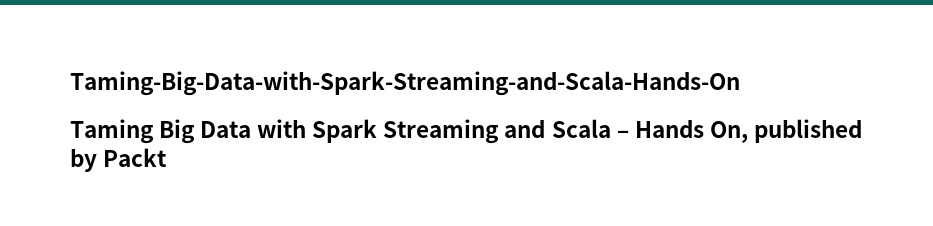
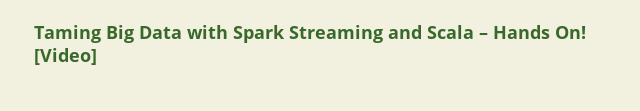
- Taming-Big-Data-with-Spark-Streaming-and-Scala-Hands-On
- Taming Big Data with Spark Streaming and Scala – Hands On, published by Packt
+ Taming Big Data with Spark Streaming and Scala – Hands On! [Video]

